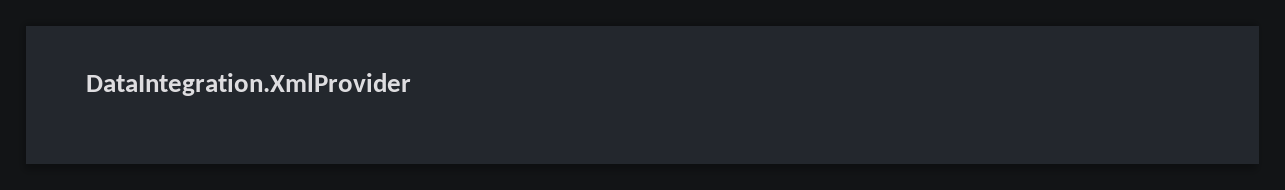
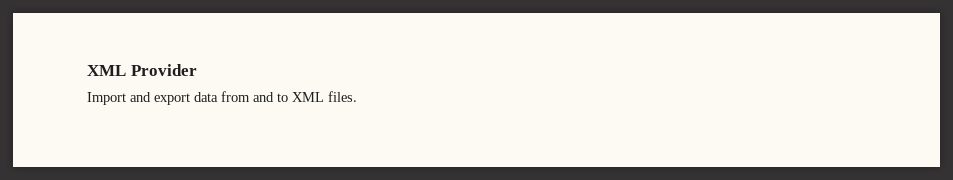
- DataIntegration.XmlProvider
+ XML Provider
+ Import and export data from and to XML files.

